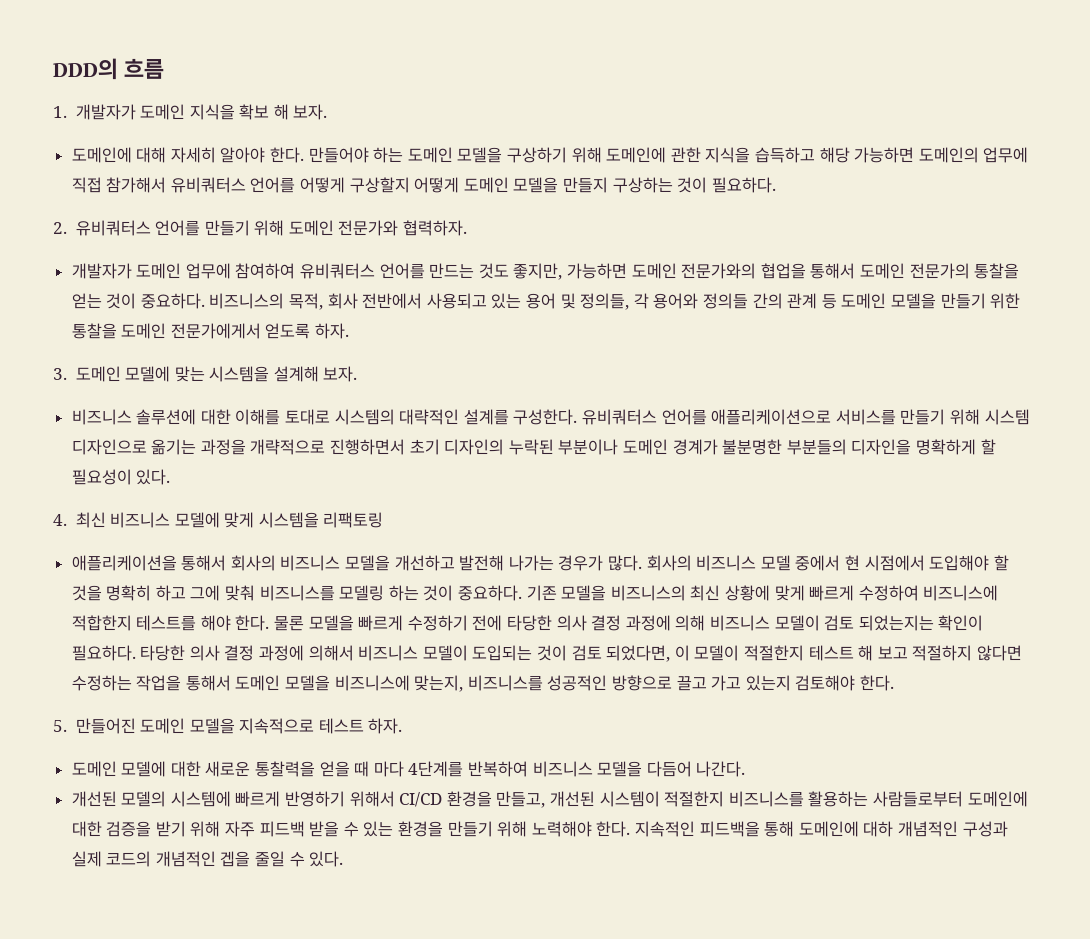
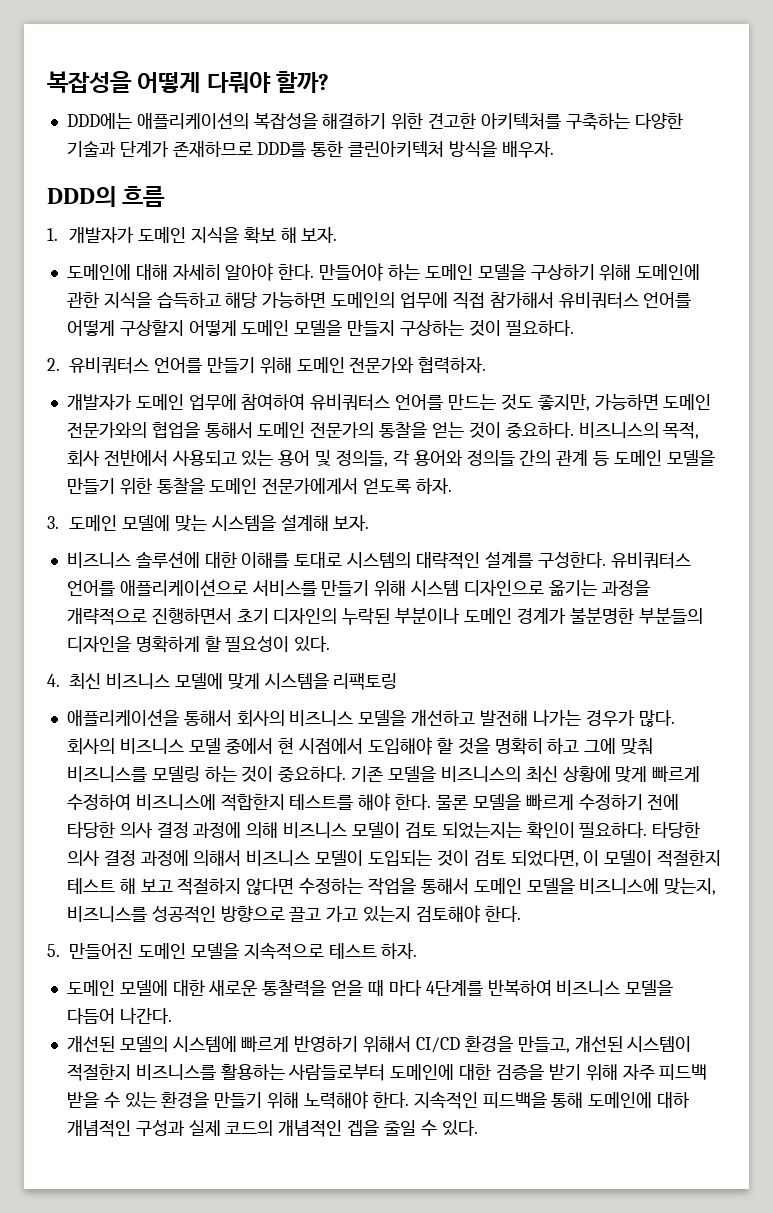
+ 복잡성을 어떻게 다뤄야 할까?
+ DDD에는 애플리케이션의 복잡성을 해결하기 위한 견고한 아키텍처를 구축하는 다양한 기술과 단계가 존재하므로 DDD를 통한 클린아키텍처 방식을 배우자.

